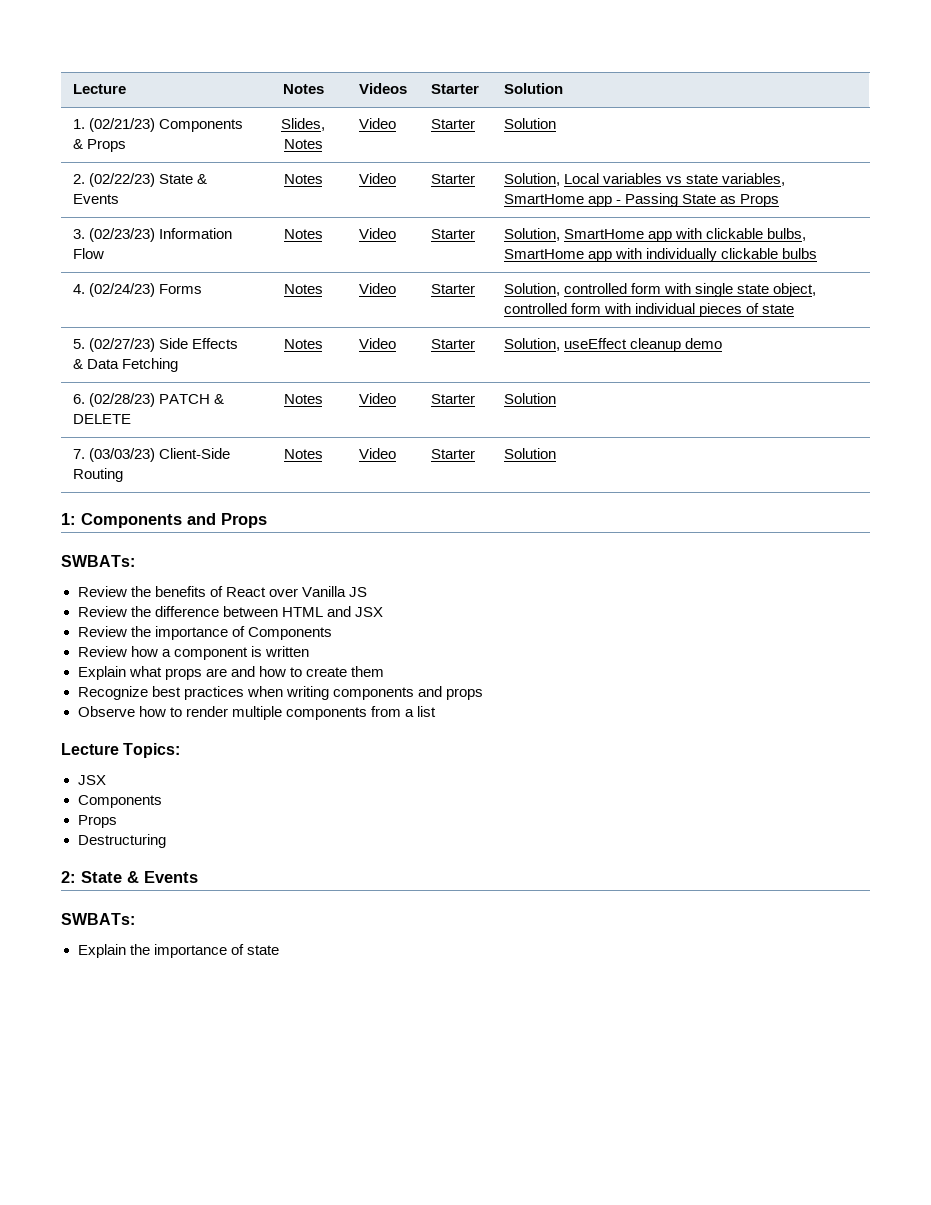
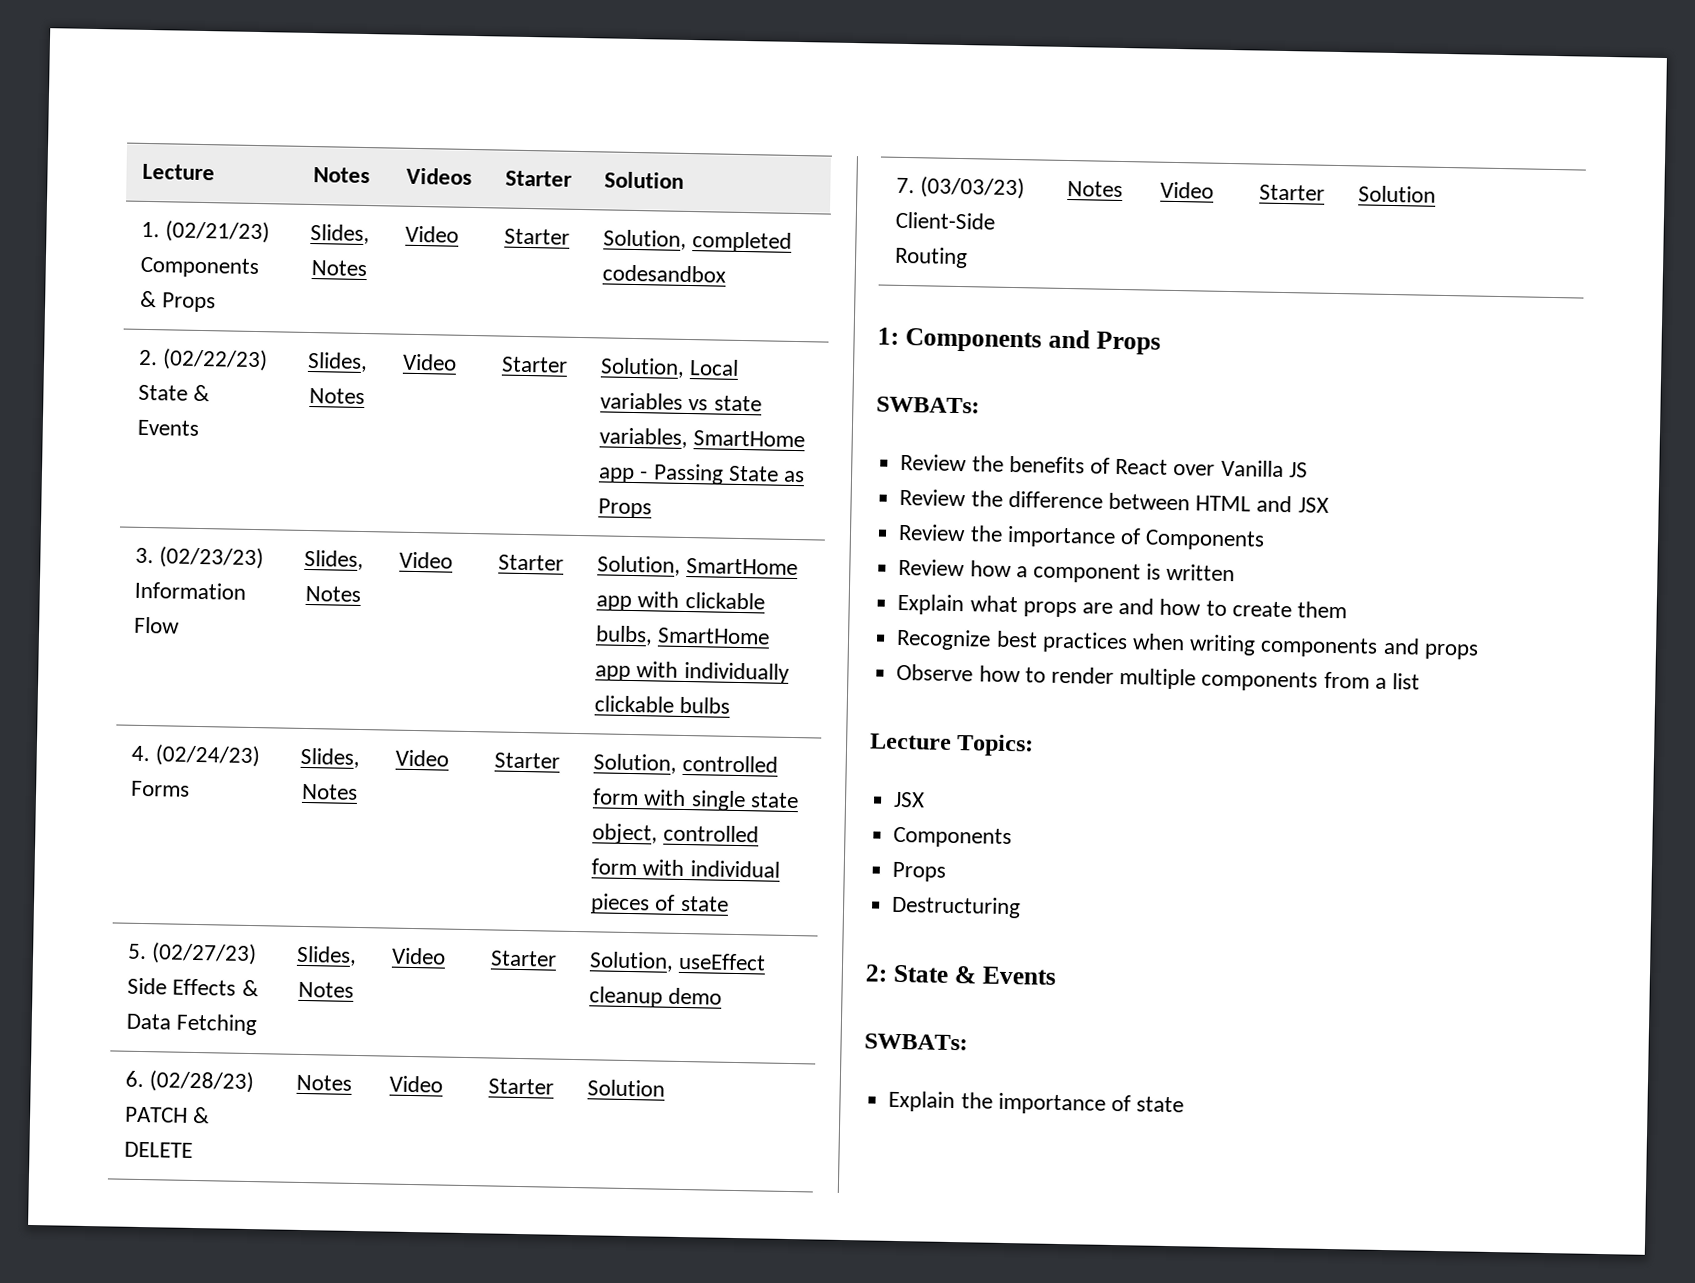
- 1. (02/21/23) Components & Props | Slides, Notes | Video | Starter | Solution
+ 1. (02/21/23) Components & Props | Slides, Notes | Video | Starter | Solution, completed codesandbox
- 2. (02/22/23) State & Events | Notes | Video | Starter | Solution, Local variables vs state variables, SmartHome app - Passing State as Props
+ 2. (02/22/23) State & Events | Slides, Notes | Video | Starter | Solution, Local variables vs state variables, SmartHome app - Passing State as Props
- 3. (02/23/23) Information Flow | Notes | Video | Starter | Solution, SmartHome app with clickable bulbs, SmartHome app with individually clickable bulbs
+ 3. (02/23/23) Information Flow | Slides, Notes | Video | Starter | Solution, SmartHome app with clickable bulbs, SmartHome app with individually clickable bulbs
- 4. (02/24/23) Forms | Notes | Video | Starter | Solution, controlled form with single state object, controlled form with individual pieces of state
+ 4. (02/24/23) Forms | Slides, Notes | Video | Starter | Solution, controlled form with single state object, controlled form with individual pieces of state
- 5. (02/27/23) Side Effects & Data Fetching | Notes | Video | Starter | Solution, useEffect cleanup demo
+ 5. (02/27/23) Side Effects & Data Fetching | Slides, Notes | Video | Starter | Solution, useEffect cleanup demo

